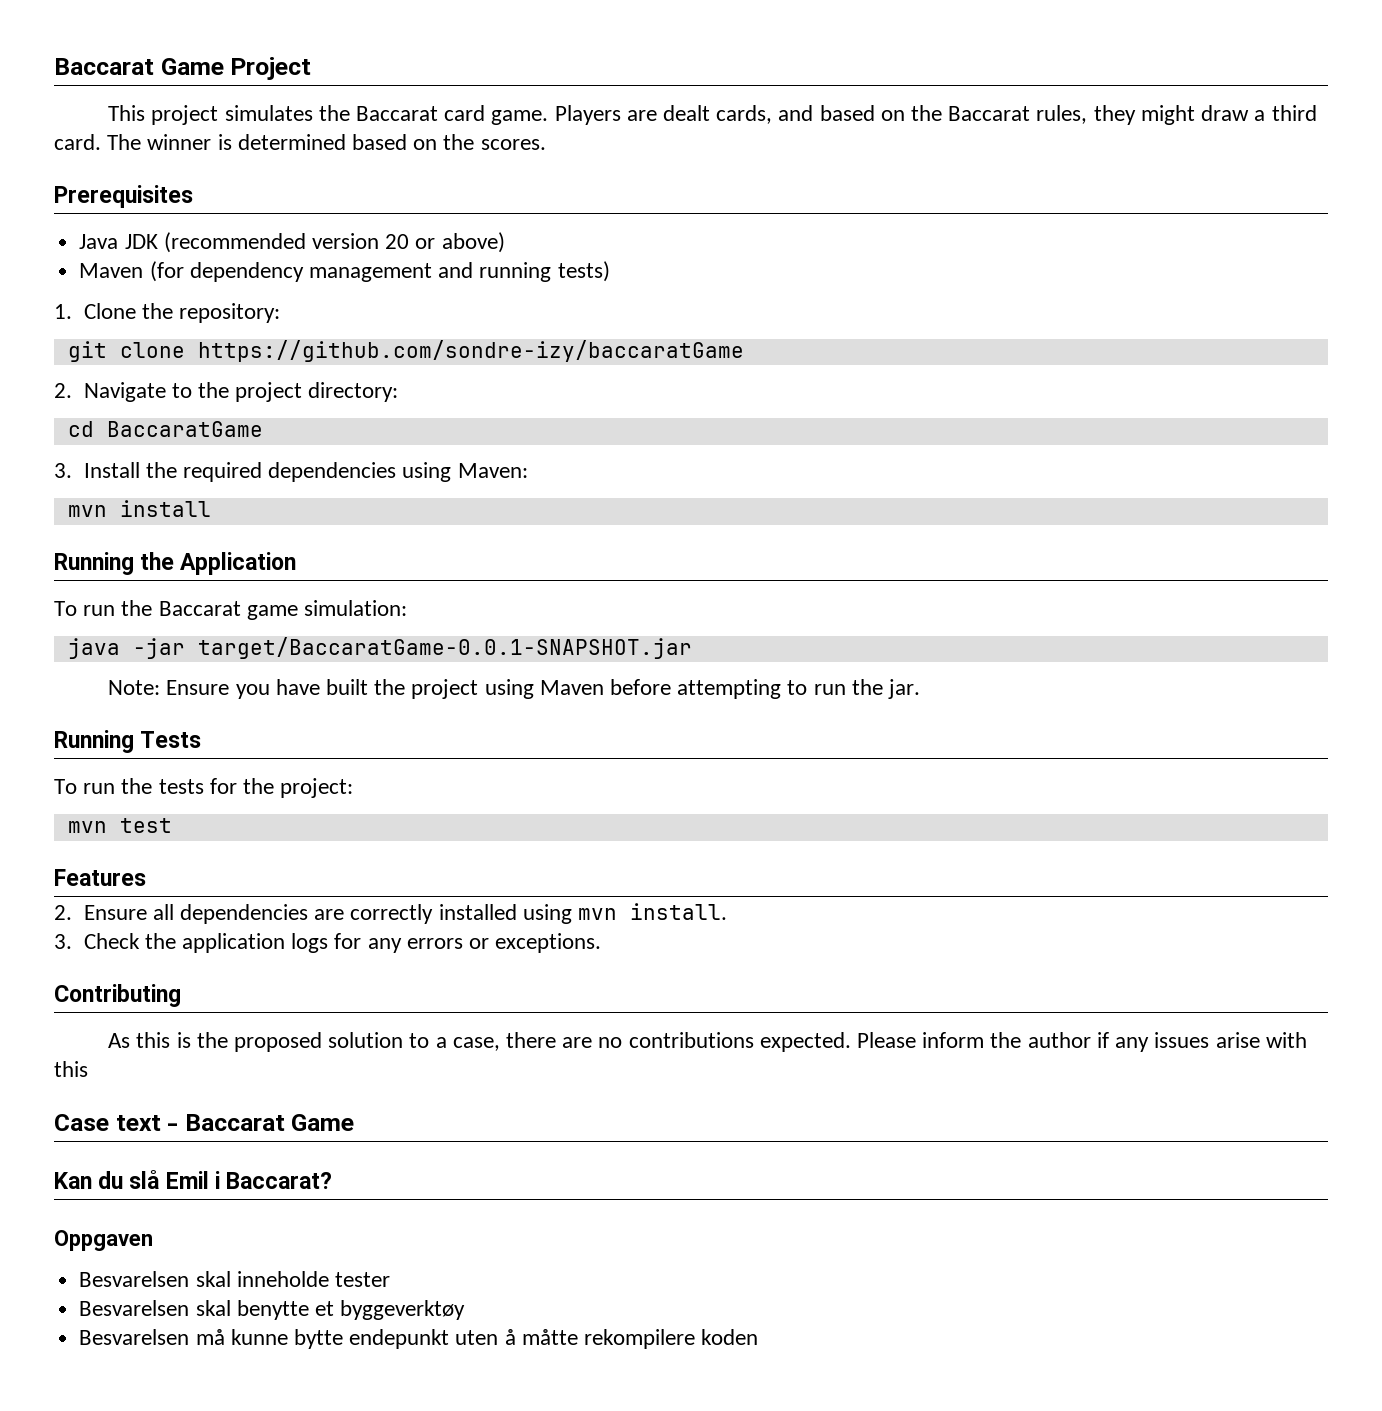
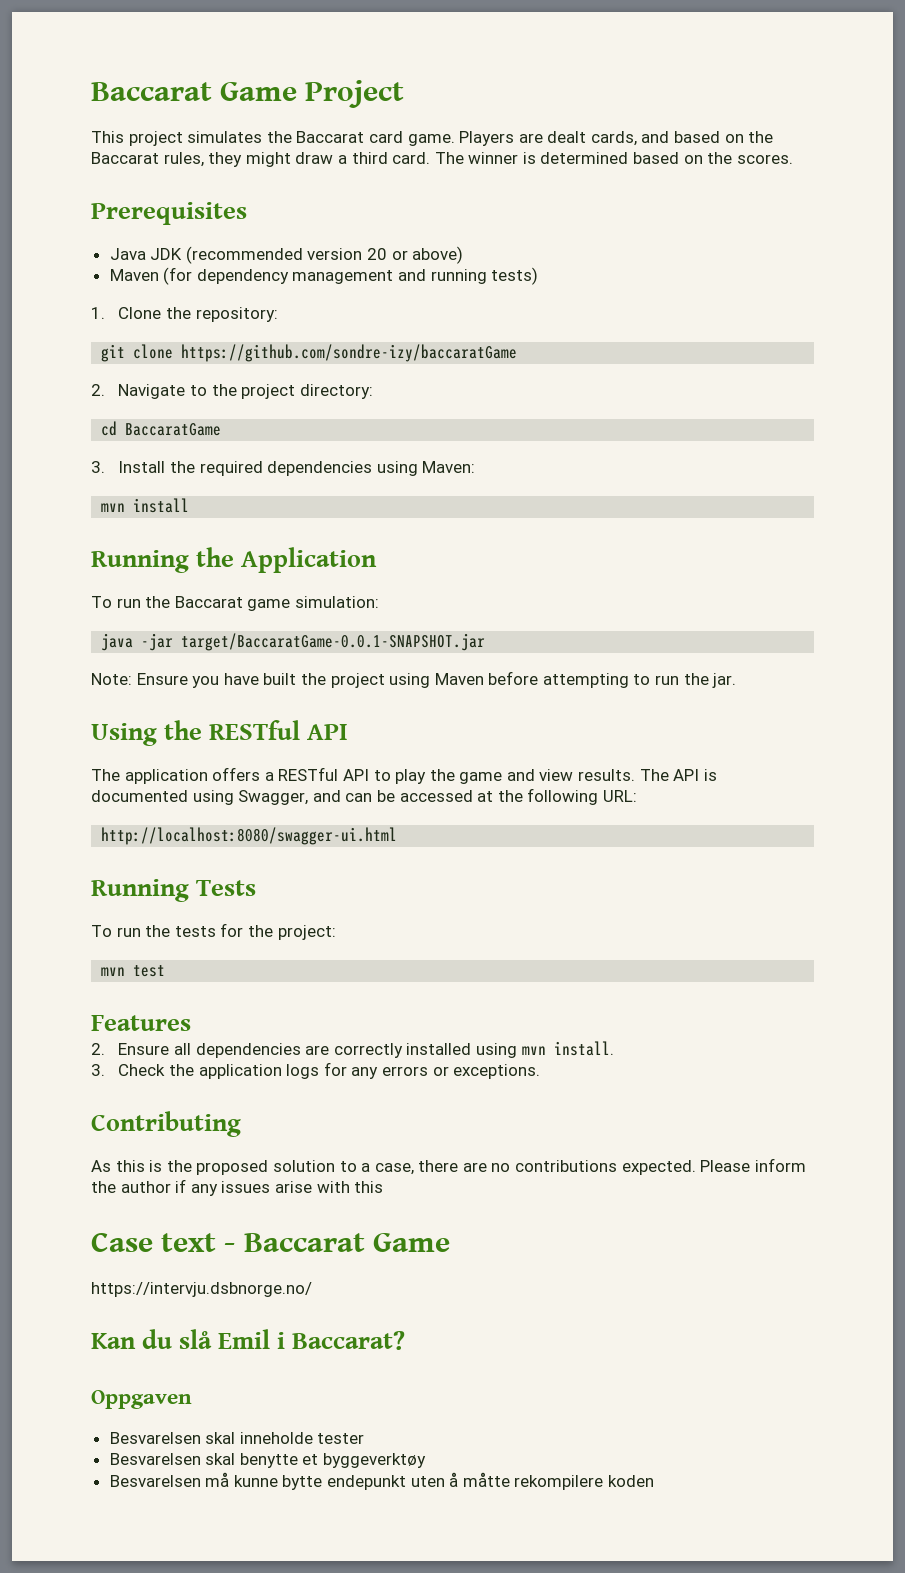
+ Using the RESTful API
+ The application offers a RESTful API to play the game and view results. The API is documented using Swagger, and can be accessed at the following URL:
+ http://localhost:8080/swagger-ui.html
+ https://intervju.dsbnorge.no/

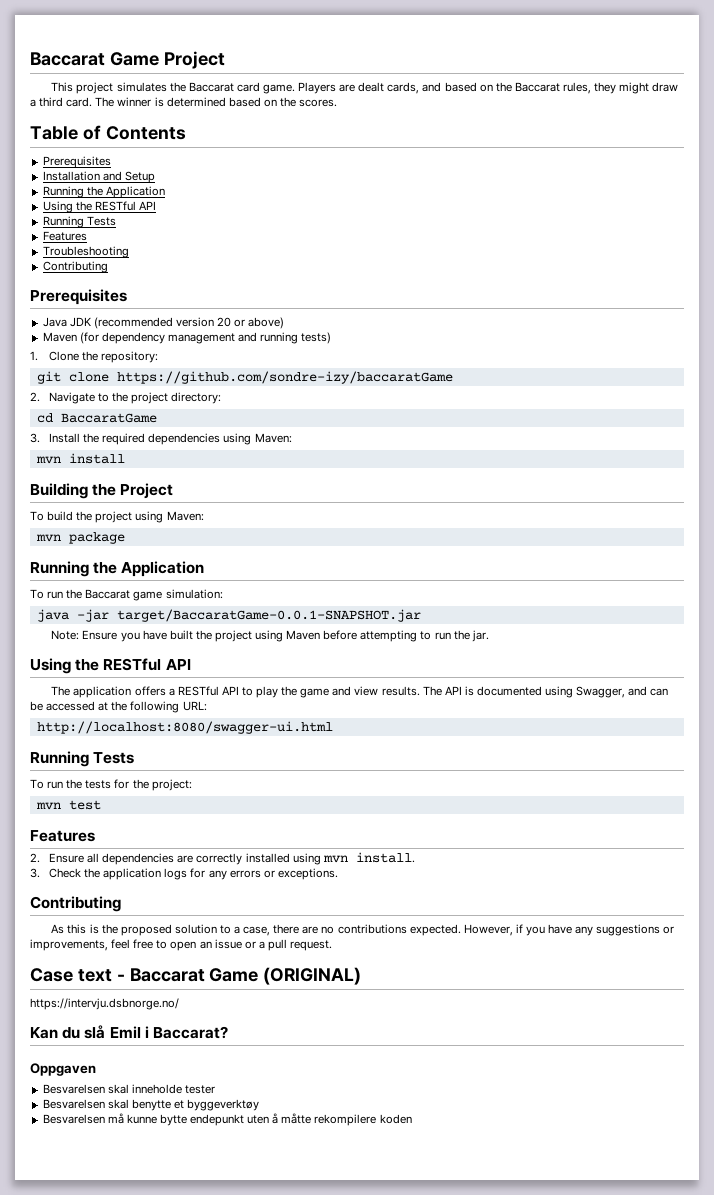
+ Table of Contents
+ Prerequisites
+ Installation and Setup
+ Running the Application
+ Using the RESTful API
+ Running Tests
+ Features
+ Troubleshooting
+ Contributing
+ Building the Project
+ To build the project using Maven:
+ mvn package
- Please inform the author if any issues arise with this
+ However, if you have any suggestions or improvements, feel free to open an issue or a pull request.
- Case text - Baccarat Game
+ Case text - Baccarat Game (ORIGINAL)

